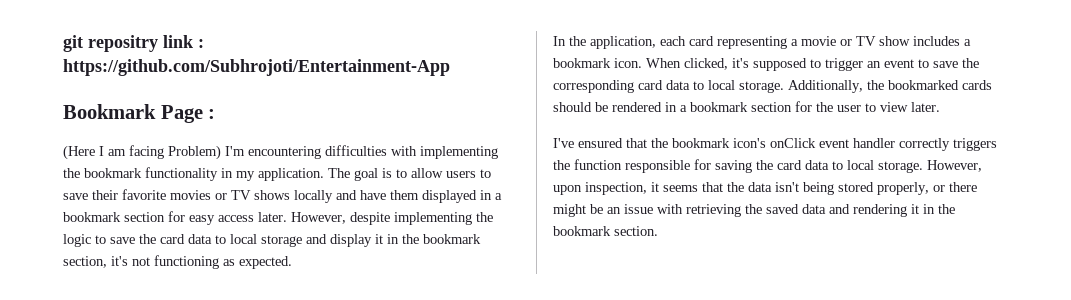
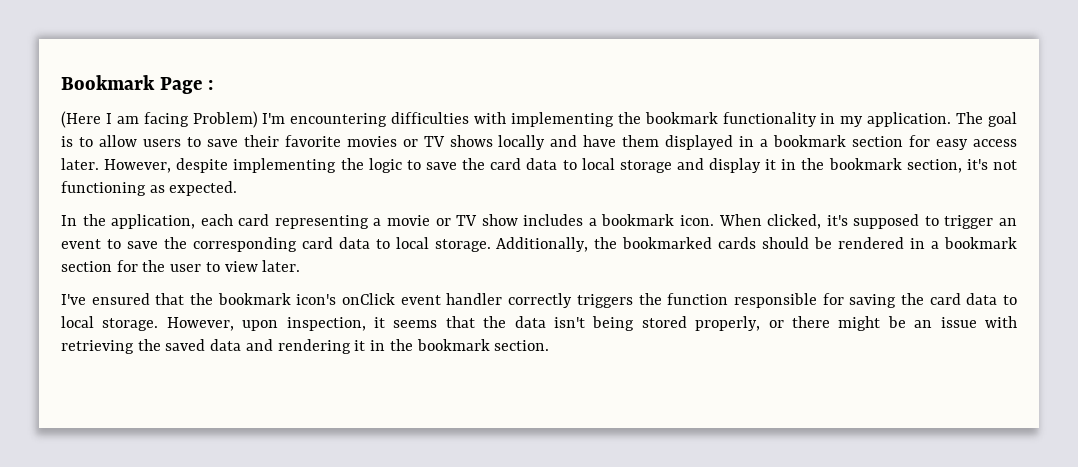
- git repositry link : https://github.com/Subhrojoti/Entertainment-App

